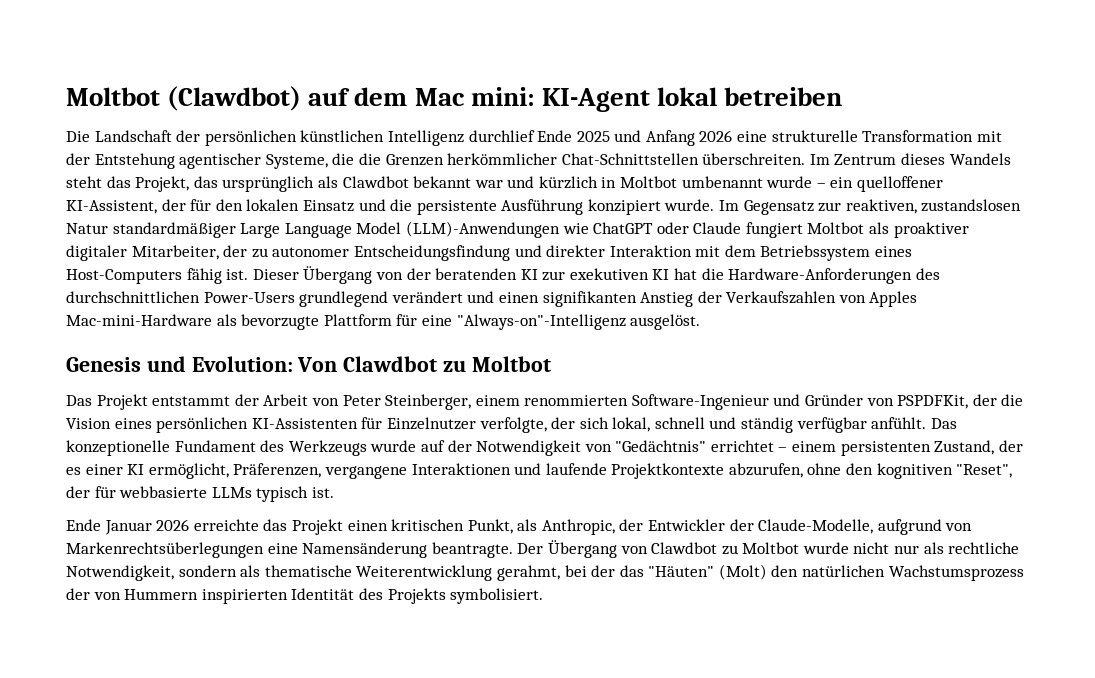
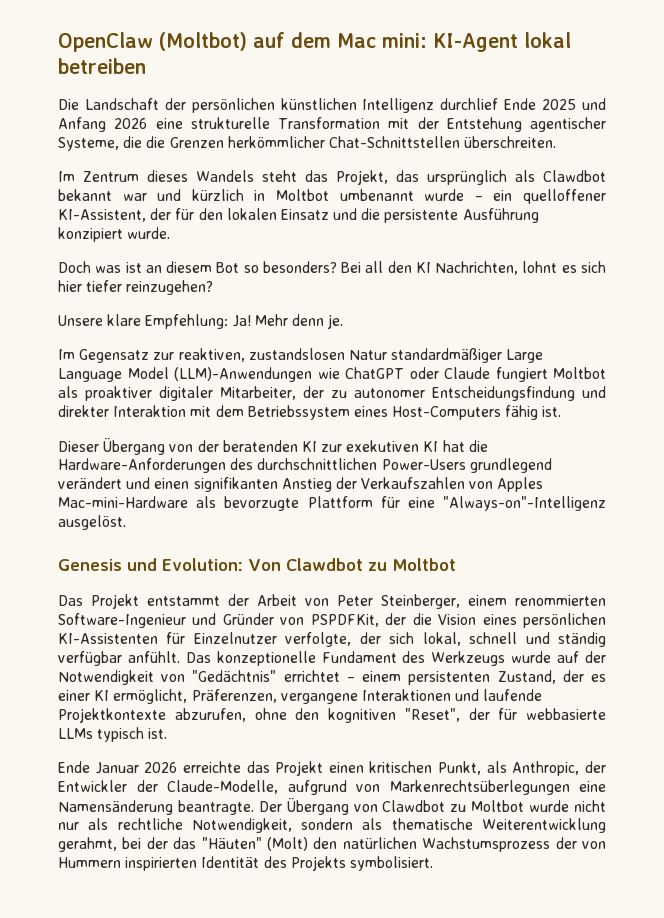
- Moltbot (Clawdbot) auf dem Mac mini: KI-Agent lokal betreiben
+ OpenClaw (Moltbot) auf dem Mac mini: KI-Agent lokal betreiben
- Die Landschaft der persönlichen künstlichen Intelligenz durchlief Ende 2025 und Anfang 2026 eine strukturelle Transformation mit der Entstehung agentischer Systeme, die die Grenzen herkömmlicher Chat-Schnittstellen überschreiten. Im Zentrum dieses Wandels steht das Projekt, das ursprünglich als Clawdbot bekannt war und kürzlich in Moltbot umbenannt wurde – ein quelloffener KI-Assistent, der für den lokalen Einsatz und die persistente Ausführung konzipiert wurde. Im Gegensatz zur reaktiven, zustandslosen Natur standardmäßiger Large Language Model (LLM)-Anwendungen wie ChatGPT oder Claude fungiert Moltbot als proaktiver digitaler Mitarbeiter, der zu autonomer Entscheidungsfindung und direkter Interaktion mit dem Betriebssystem eines Host-Computers fähig ist. Dieser Übergang von der beratenden KI zur exekutiven KI hat die Hardware-Anforderungen des durchschnittlichen Power-Users grundlegend verändert und einen signifikanten Anstieg der Verkaufszahlen von Apples Mac-mini-Hardware als bevorzugte Plattform für eine "Always-on"-Intelligenz ausgelöst.
+ Die Landschaft der persönlichen künstlichen Intelligenz durchlief Ende 2025 und Anfang 2026 eine strukturelle Transformation mit der Entstehung agentischer Systeme, die die Grenzen herkömmlicher Chat-Schnittstellen überschreiten.
+ Im Zentrum dieses Wandels steht das Projekt, das ursprünglich als Clawdbot bekannt war und kürzlich in Moltbot umbenannt wurde – ein quelloffener KI-Assistent, der für den lokalen Einsatz und die persistente Ausführung konzipiert wurde.
+ Doch was ist an diesem Bot so besonders? Bei all den KI Nachrichten, lohnt es sich hier tiefer reinzugehen?
+ Unsere klare Empfehlung: Ja! Mehr denn je.
+ Im Gegensatz zur reaktiven, zustandslosen Natur standardmäßiger Large Language Model (LLM)-Anwendungen wie ChatGPT oder Claude fungiert Moltbot als proaktiver digitaler Mitarbeiter, der zu autonomer Entscheidungsfindung und direkter Interaktion mit dem Betriebssystem eines Host-Computers fähig ist.
+ Dieser Übergang von der beratenden KI zur exekutiven KI hat die Hardware-Anforderungen des durchschnittlichen Power-Users grundlegend verändert und einen signifikanten Anstieg der Verkaufszahlen von Apples Mac-mini-Hardware als bevorzugte Plattform für eine "Always-on"-Intelligenz ausgelöst.

